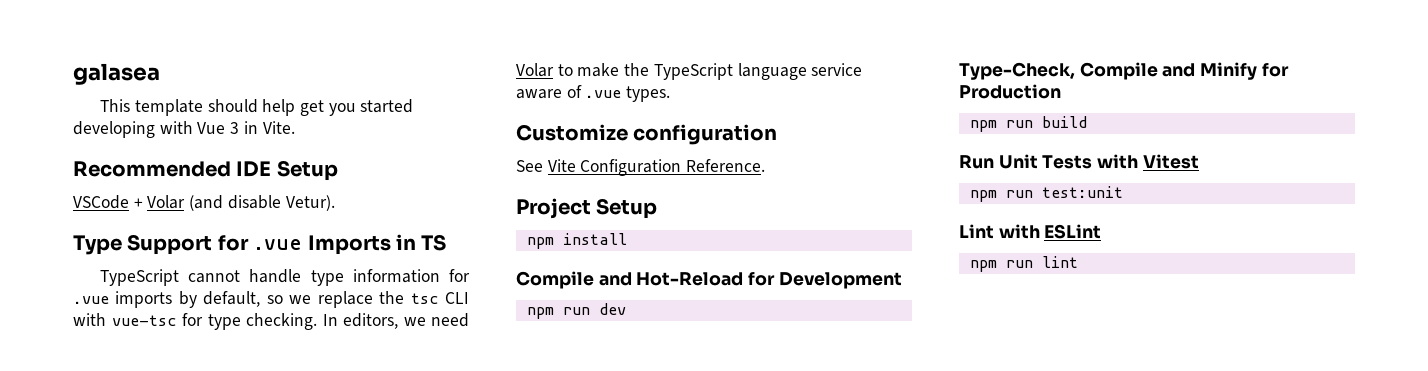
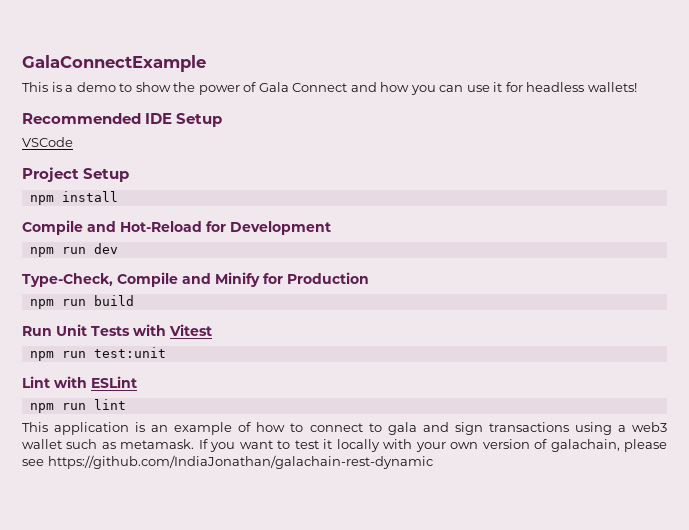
- galasea
- This template should help get you started developing with Vue 3 in Vite.
+ GalaConnectExample
+ This is a demo to show the power of Gala Connect and how you can use it for headless wallets!
  Recommended IDE Setup
- VSCode + Volar (and disable Vetur).
- Type Support for .vue Imports in TS
- TypeScript cannot handle type information for .vue imports by default, so we replace the tsc CLI with vue-tsc for type checking. In editors, we need Volar to make the TypeScript language service aware of .vue types.
- Customize configuration
- See Vite Configuration Reference.
+ VSCode
+ This application is an example of how to connect to gala and sign transactions using a web3 wallet such as metamask. If you want to test it locally with your own version of galachain, please see https://github.com/IndiaJonathan/galachain-rest-dynamic

